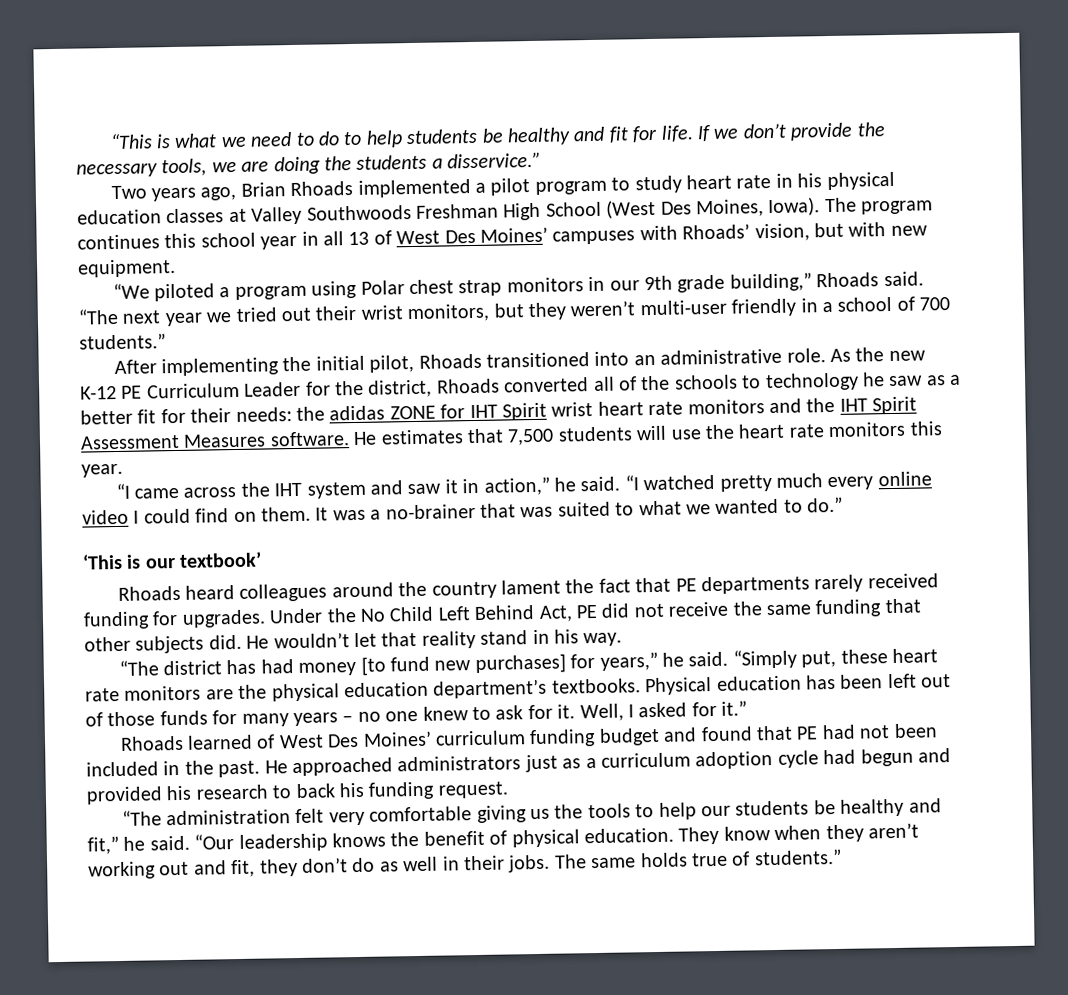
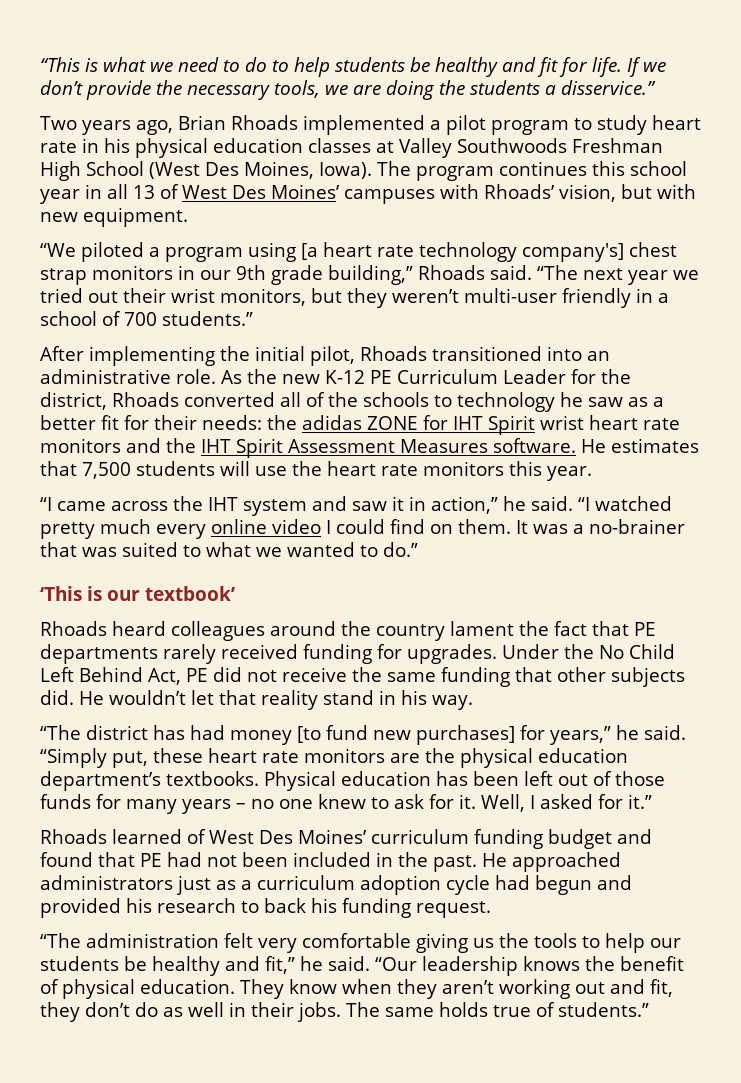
- “We piloted a program using Polar chest strap monitors in our 9th grade building,” Rhoads said.
+ “We piloted a program using [a heart rate technology company's] chest strap monitors in our 9th grade building,” Rhoads said.

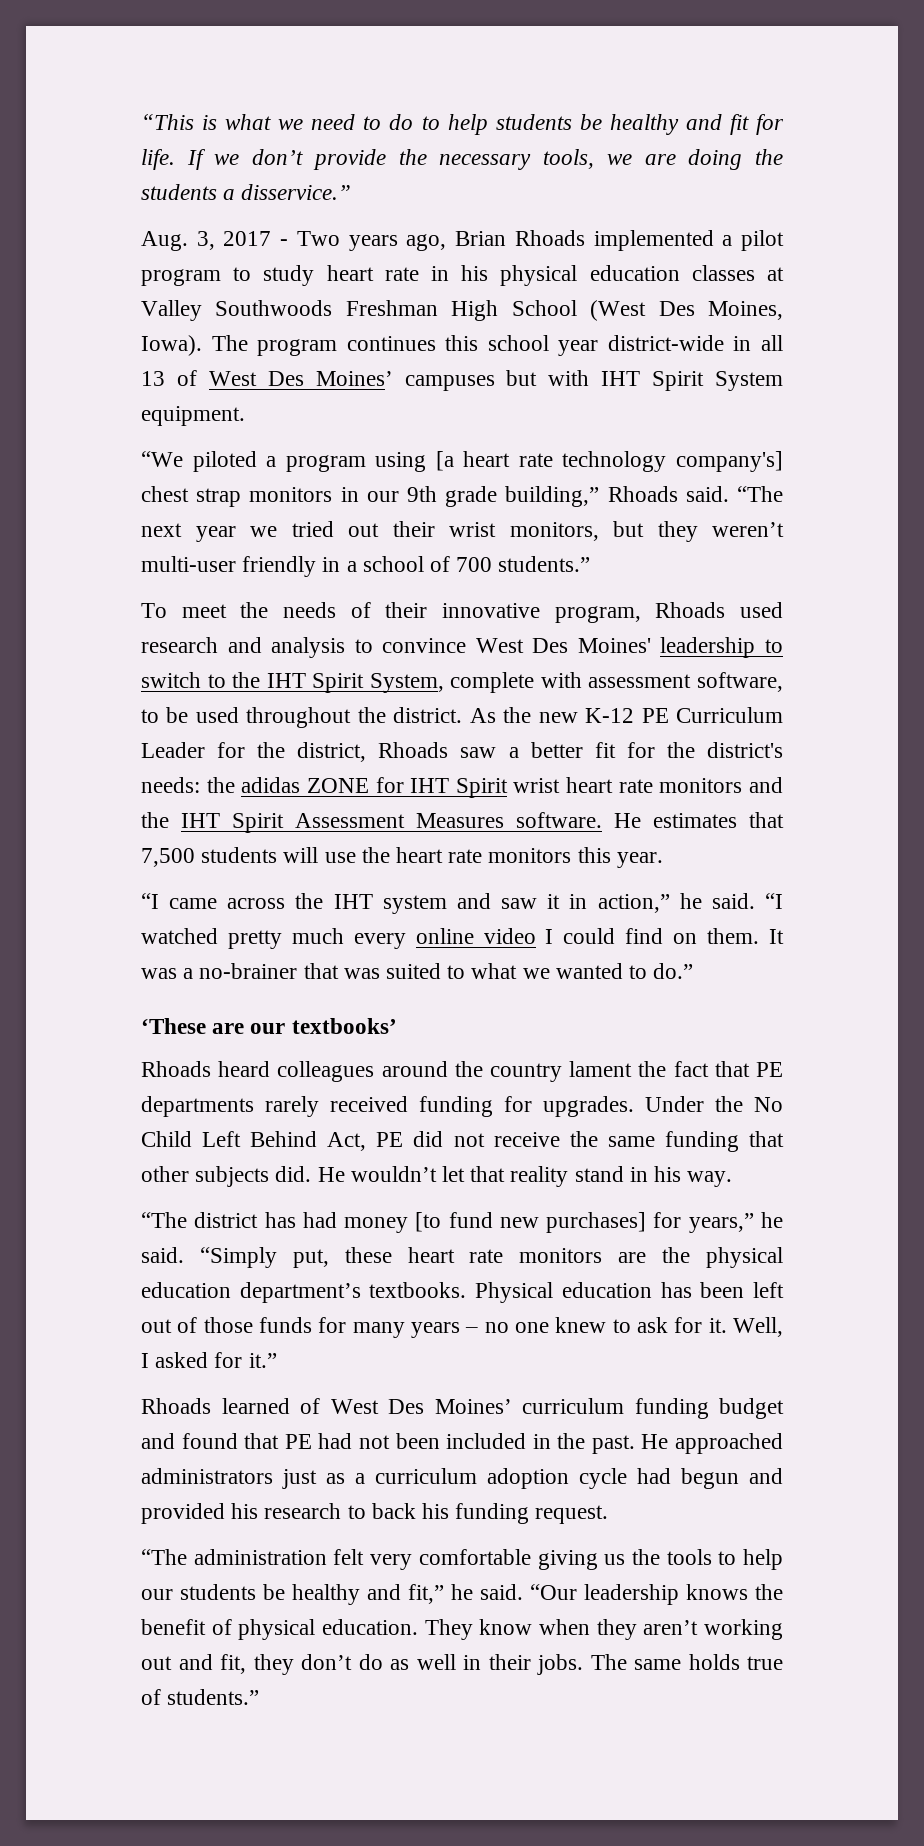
- Two years ago, Brian Rhoads implemented a pilot program to study heart rate in his physical education classes at Valley Southwoods Freshman High School (West Des Moines, Iowa).
+ Aug. 3, 2017 - Two years ago, Brian Rhoads implemented a pilot program to study heart rate in his physical education classes at Valley Southwoods Freshman High School (West Des Moines, Iowa).
- The program continues this school year in all 13 of West Des Moines’ campuses with Rhoads’ vision, but with new equipment.
+ The program continues this school year district-wide in all 13 of West Des Moines’ campuses but with IHT Spirit System equipment.
- After implementing the initial pilot, Rhoads transitioned into an administrative role.
+ To meet the needs of their innovative program, Rhoads used research and analysis to convince West Des Moines' leadership to switch to the IHT Spirit System, complete with assessment software, to be used throughout the district.
- As the new K-12 PE Curriculum Leader for the district, Rhoads converted all of the schools to technology he saw as a better fit for their needs: the adidas ZONE for IHT Spirit wrist heart rate monitors and the IHT Spirit Assessment Measures software.
+ As the new K-12 PE Curriculum Leader for the district, Rhoads saw a better fit for the district's needs: the adidas ZONE for IHT Spirit wrist heart rate monitors and the IHT Spirit Assessment Measures software.
- ‘This is our textbook’
+ ‘These are our textbooks’

